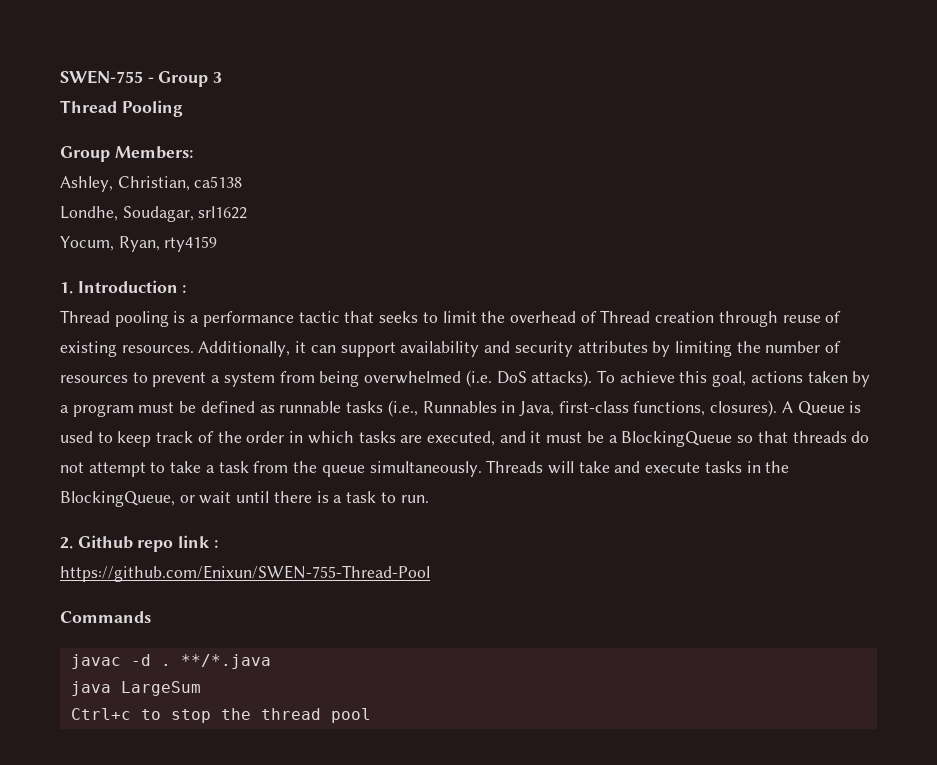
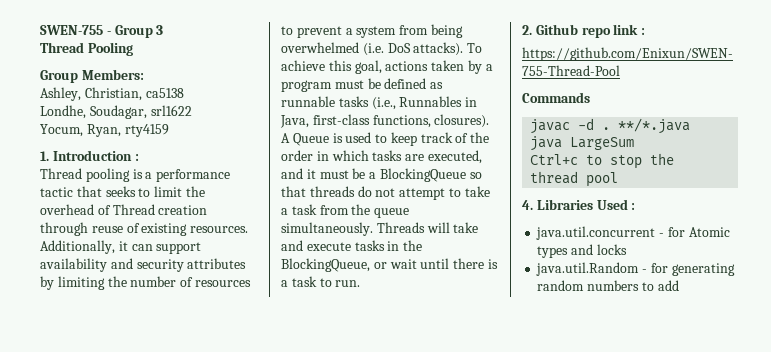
+ 4. Libraries Used :
+ java.util.concurrent - for Atomic types and locks
+ java.util.Random - for generating random numbers to add

